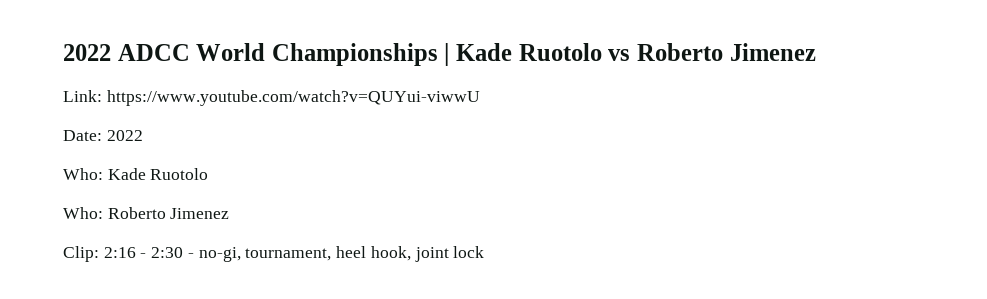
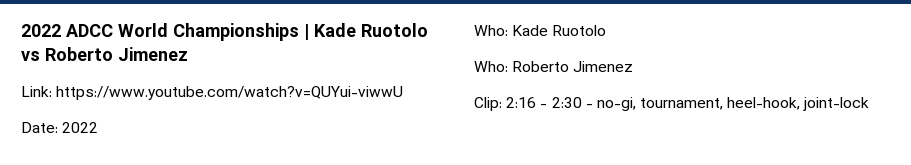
- Clip: 2:16 - 2:30 - no-gi, tournament, heel hook, joint lock
+ Clip: 2:16 - 2:30 - no-gi, tournament, heel-hook, joint-lock

